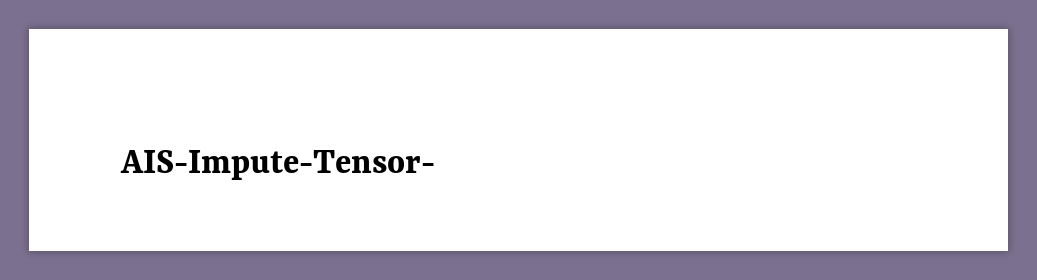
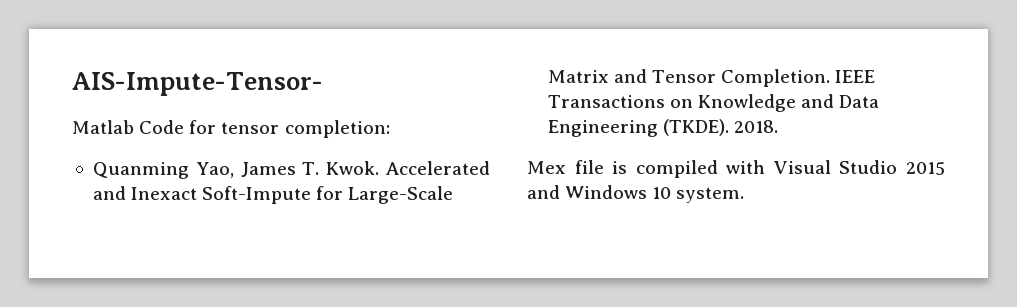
+ Matlab Code for tensor completion:
+ Quanming Yao, James T. Kwok. Accelerated and Inexact Soft-Impute for Large-Scale Matrix and Tensor Completion. IEEE Transactions on Knowledge and Data Engineering (TKDE). 2018.
+ Mex file is compiled with Visual Studio 2015 and Windows 10 system.

